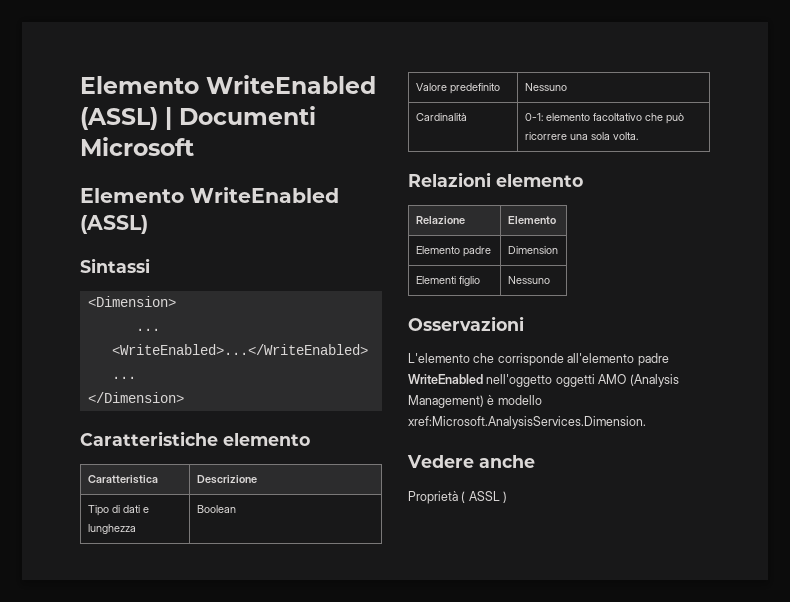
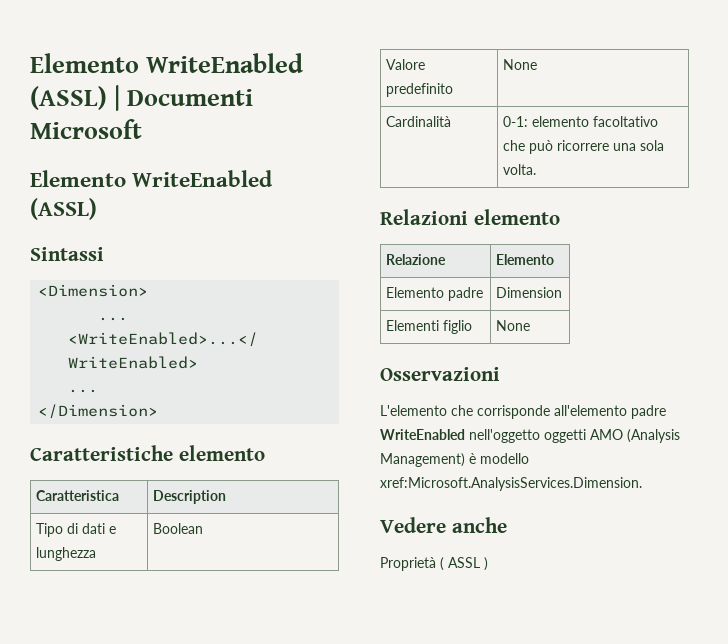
- Caratteristica | Descrizione
+ Caratteristica | Description
- Valore predefinito | Nessuno
+ Valore predefinito | None
- Elementi figlio | Nessuno
+ Elementi figlio | None

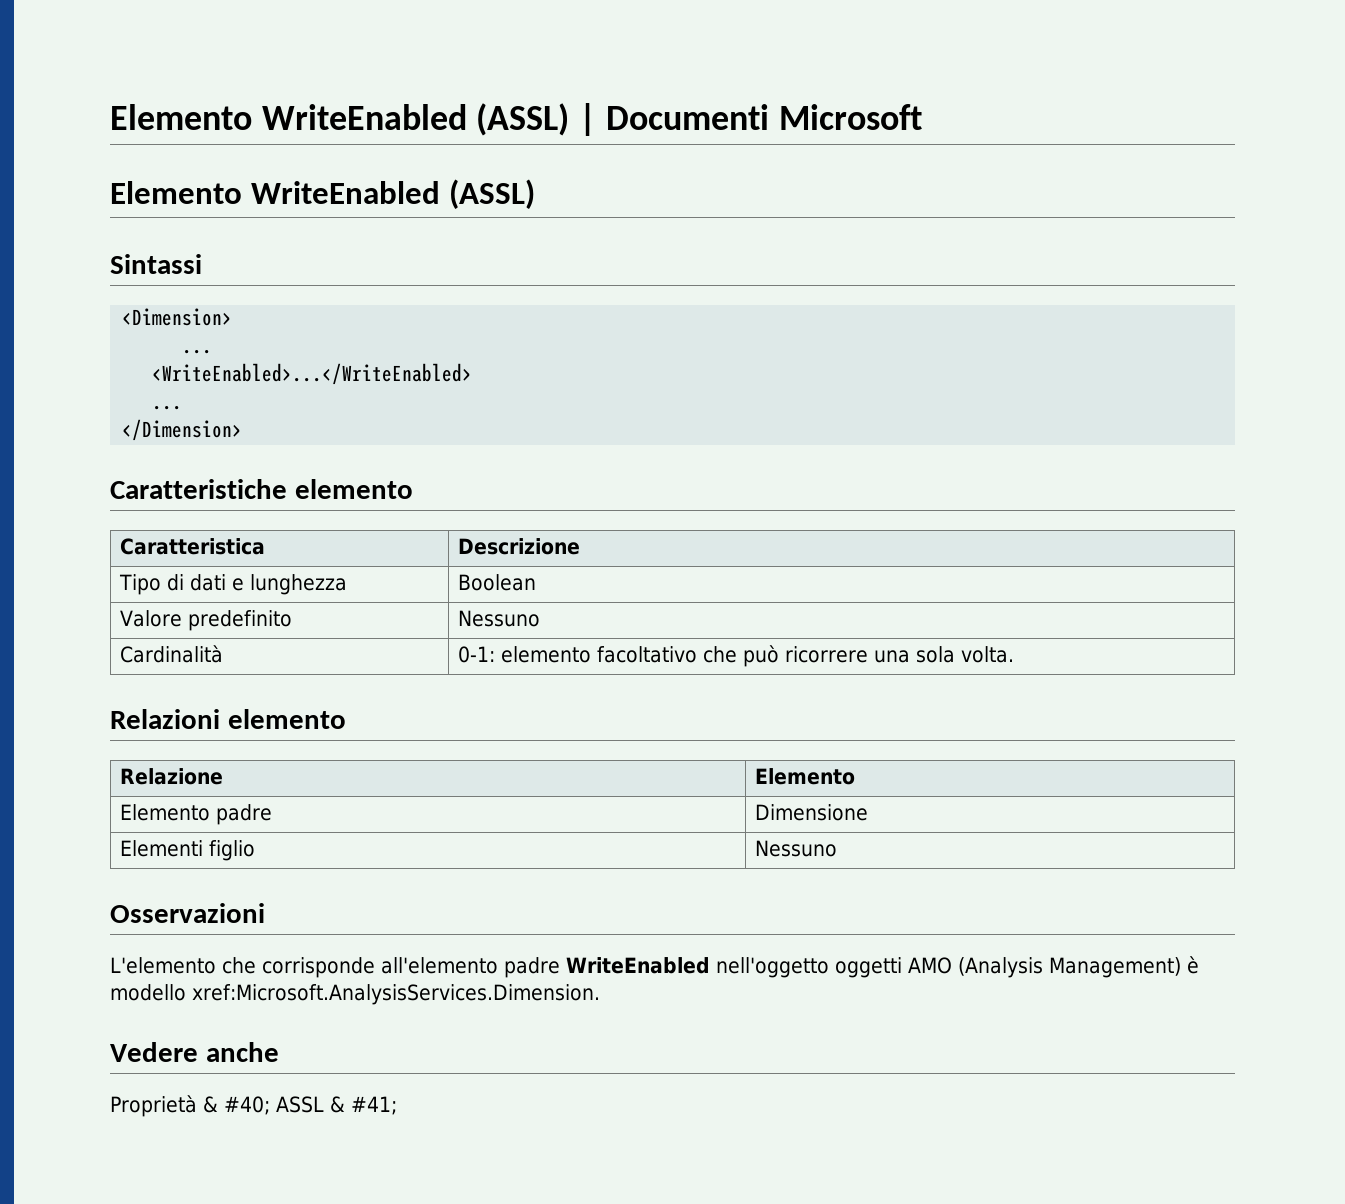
- Caratteristica | Description
+ Caratteristica | Descrizione
- Valore predefinito | None
+ Valore predefinito | Nessuno
- Elemento padre | Dimension
+ Elemento padre | Dimensione
- Elementi figlio | None
+ Elementi figlio | Nessuno
- Proprietà ( ASSL )
+ Proprietà & #40; ASSL & #41;

